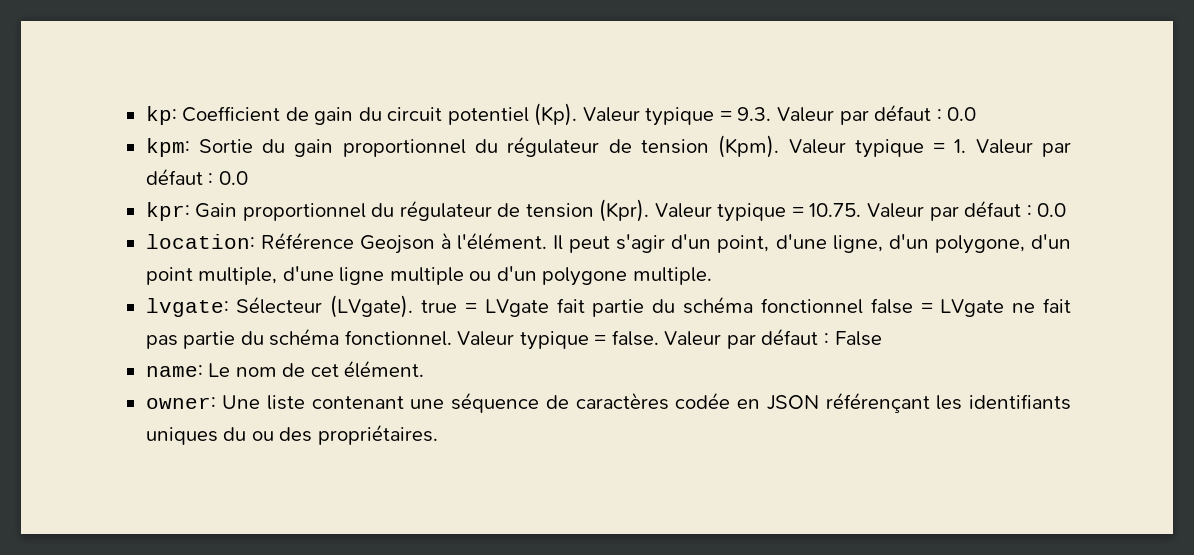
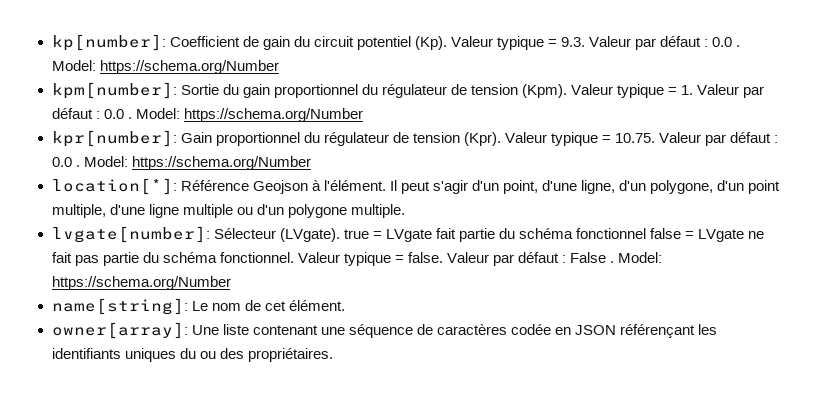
- kp: Coefficient de gain du circuit potentiel (Kp). Valeur typique = 9.3. Valeur par défaut : 0.0
- kpm: Sortie du gain proportionnel du régulateur de tension (Kpm).
+ kp[number]: Coefficient de gain du circuit potentiel (Kp). Valeur typique = 9.3. Valeur par défaut : 0.0 . Model: https://schema.org/Number
+ kpm[number]: Sortie du gain proportionnel du régulateur de tension (Kpm).
- Valeur typique = 1. Valeur par défaut : 0.0
- kpr: Gain proportionnel du régulateur de tension (Kpr).
+ Valeur typique = 1. Valeur par défaut : 0.0 . Model: https://schema.org/Number
+ kpr[number]: Gain proportionnel du régulateur de tension (Kpr).
- Valeur typique = 10.75. Valeur par défaut : 0.0
- location: Référence Geojson à l'élément.
+ Valeur typique = 10.75. Valeur par défaut : 0.0 . Model: https://schema.org/Number
+ location[*]: Référence Geojson à l'élément.
- lvgate: Sélecteur (LVgate). true = LVgate fait partie du schéma fonctionnel false = LVgate ne fait pas partie du schéma fonctionnel.
+ lvgate[number]: Sélecteur (LVgate). true = LVgate fait partie du schéma fonctionnel false = LVgate ne fait pas partie du schéma fonctionnel.
- Valeur par défaut : False
- name: Le nom de cet élément.
+ Valeur par défaut : False . Model: https://schema.org/Number
+ name[string]: Le nom de cet élément.
- owner: Une liste contenant une séquence de caractères codée en JSON référençant les identifiants uniques du ou des propriétaires.
+ owner[array]: Une liste contenant une séquence de caractères codée en JSON référençant les identifiants uniques du ou des propriétaires.

